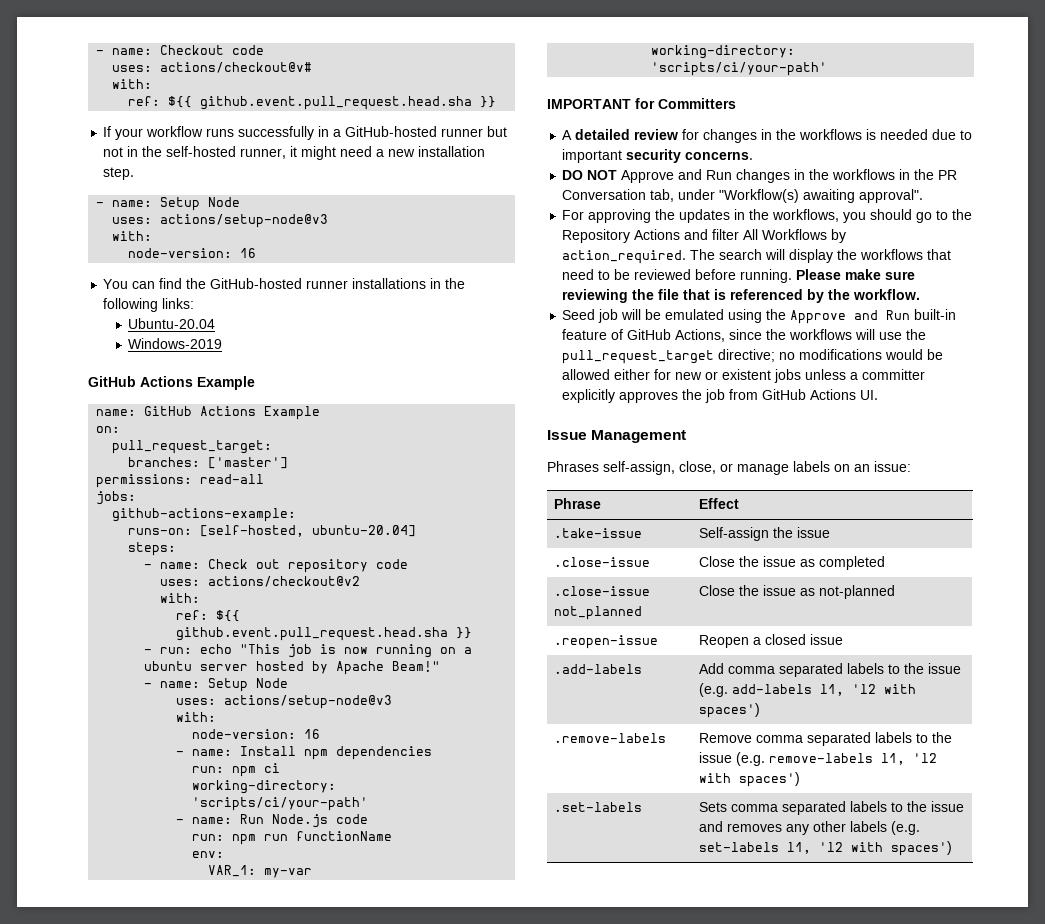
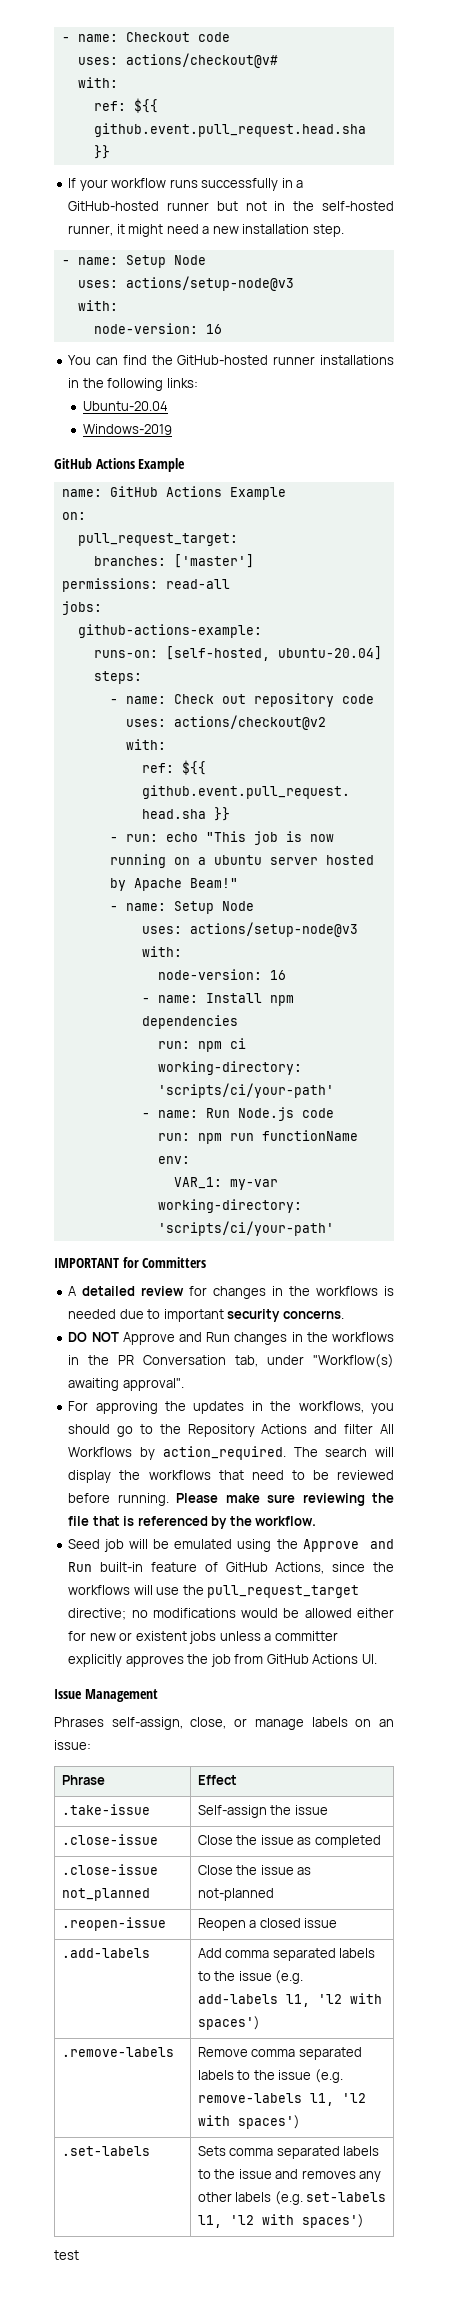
+ test

